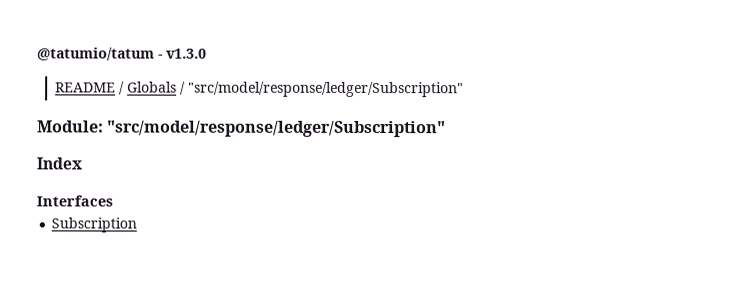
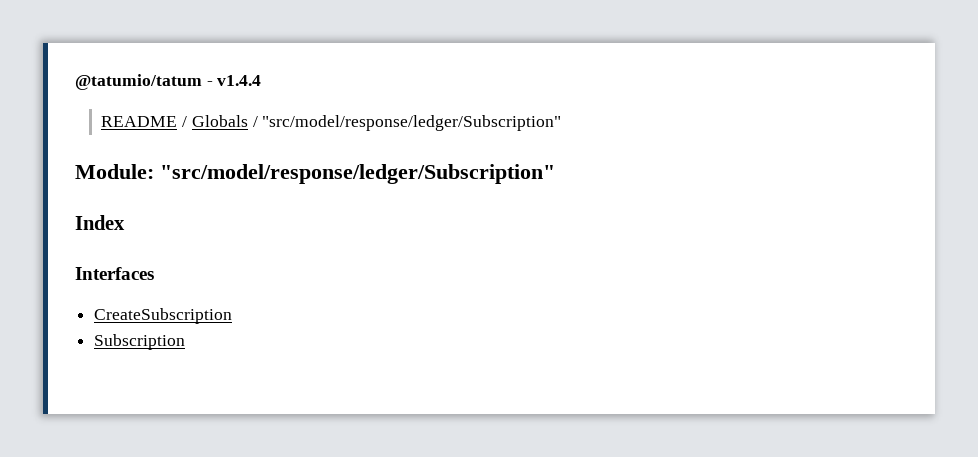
- @tatumio/tatum - v1.3.0
+ @tatumio/tatum - v1.4.4
+ CreateSubscription

